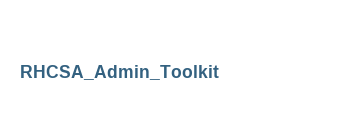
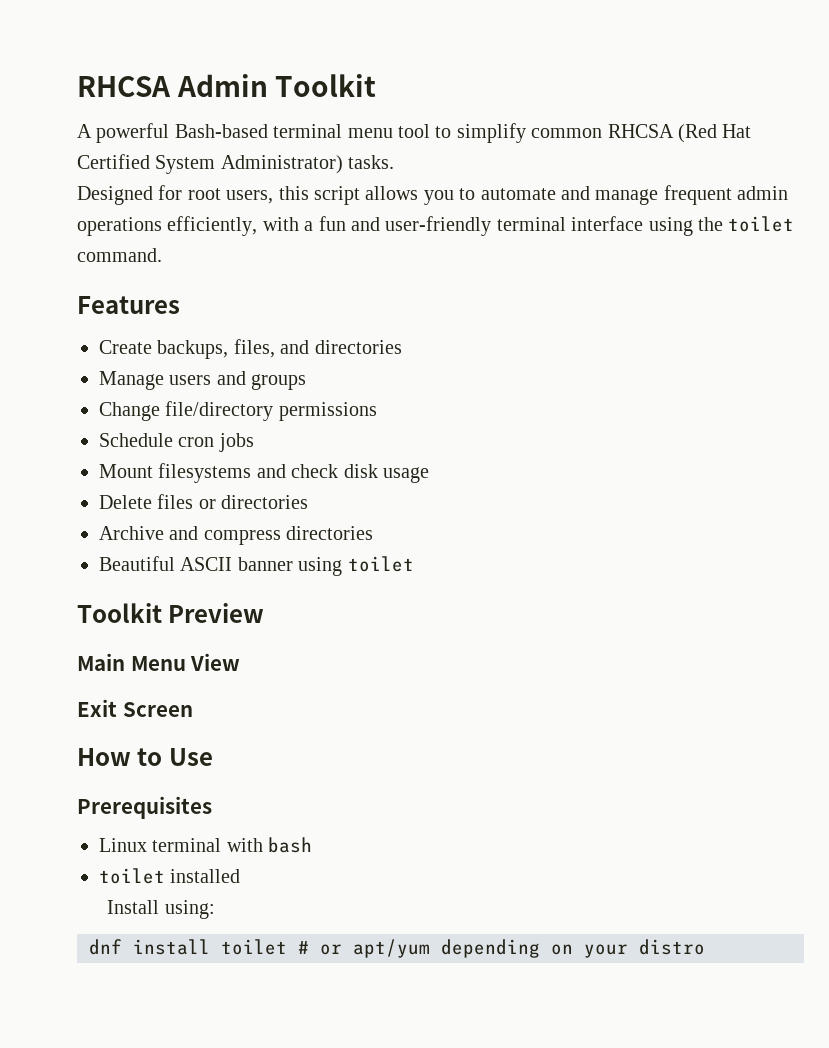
- RHCSA_Admin_Toolkit
+ RHCSA Admin Toolkit
+ A powerful Bash-based terminal menu tool to simplify common RHCSA (Red Hat Certified System Administrator) tasks.
+ Designed for root users, this script allows you to automate and manage frequent admin operations efficiently, with a fun and user-friendly terminal interface using the toilet command.
+ Features
+ Create backups, files, and directories
+ Manage users and groups
+ Change file/directory permissions
+ Schedule cron jobs
+ Mount filesystems and check disk usage
+ Delete files or directories
+ Archive and compress directories
+ Beautiful ASCII banner using toilet
+ Toolkit Preview
+ Main Menu View
+ Exit Screen
+ How to Use
+ Prerequisites
+ Linux terminal with bash
+ toilet installed
+ Install using:
+ dnf install toilet # or apt/yum depending on your distro

